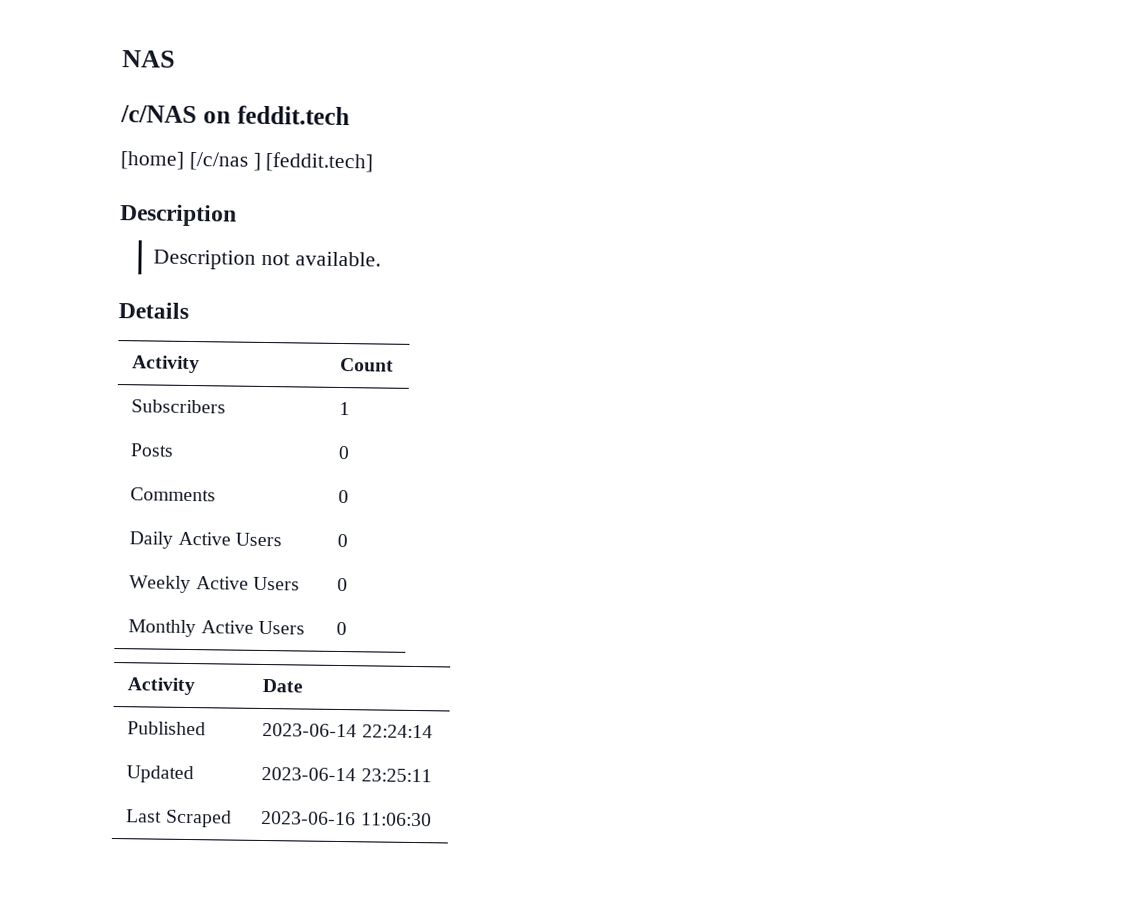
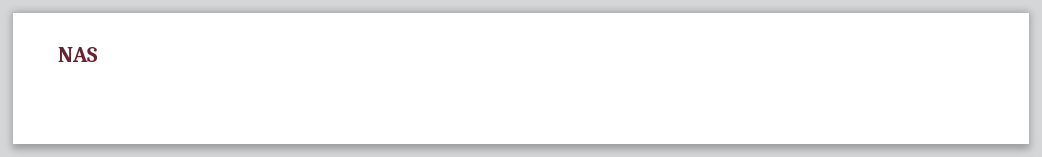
- /c/NAS on feddit.tech
- [home] [/c/nas ] [feddit.tech]
- Description
- Description not available.
- Details
- Activity | Count
- Subscribers | 1
- Posts | 0
- Comments | 0
- Daily Active Users | 0
- Weekly Active Users | 0
- Monthly Active Users | 0
- Activity | Date
- Published | 2023-06-14 22:24:14
- Updated | 2023-06-14 23:25:11
- Last Scraped | 2023-06-16 11:06:30

